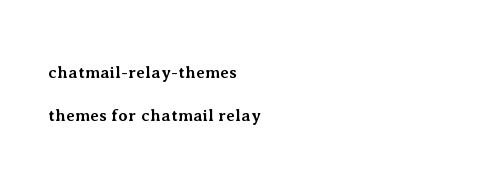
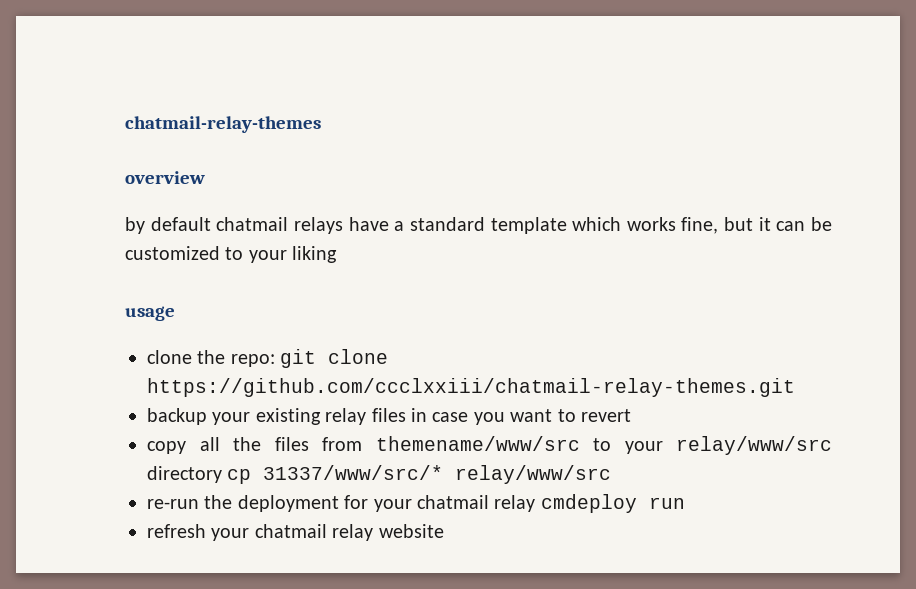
- themes for chatmail relay
+ overview
+ by default chatmail relays have a standard template which works fine, but it can be customized to your liking
+ usage
+ clone the repo: git clone https://github.com/ccclxxiii/chatmail-relay-themes.git
+ backup your existing relay files in case you want to revert
+ copy all the files from themename/www/src to your relay/www/src directory cp 31337/www/src/* relay/www/src
+ re-run the deployment for your chatmail relay cmdeploy run
+ refresh your chatmail relay website

